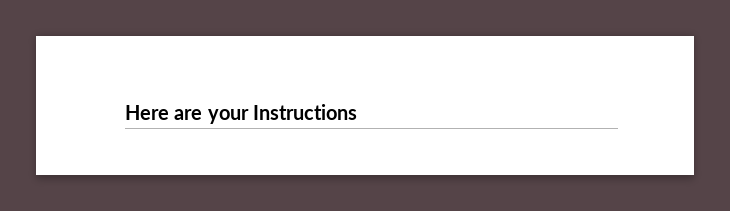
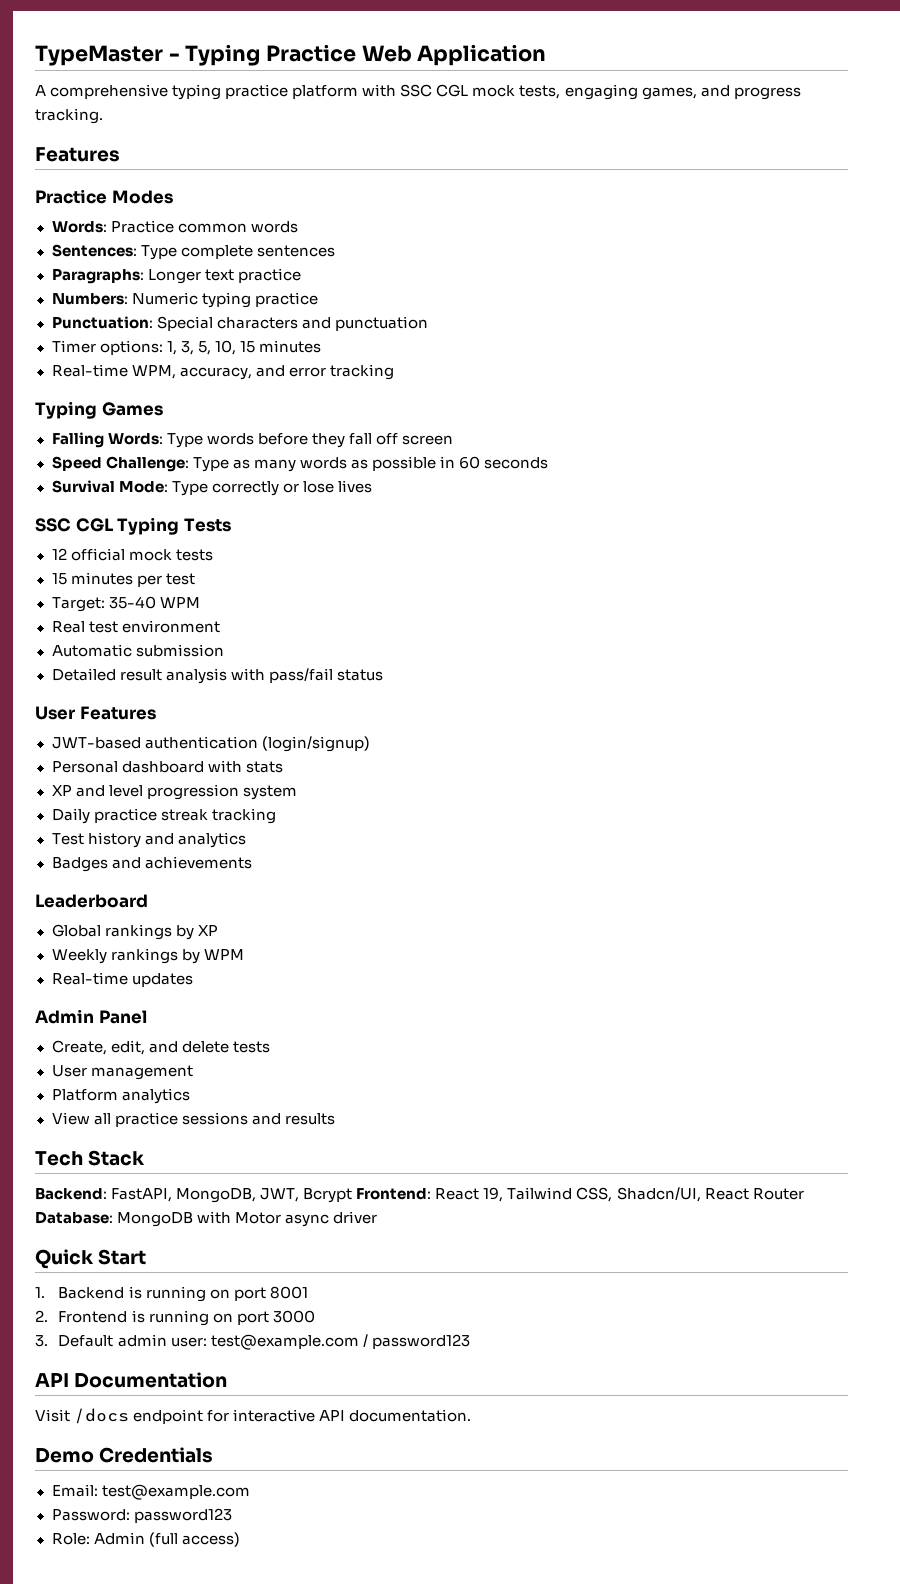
- Here are your Instructions
+ TypeMaster - Typing Practice Web Application
+ A comprehensive typing practice platform with SSC CGL mock tests, engaging games, and progress tracking.
+ Features
+ Practice Modes
+ Words: Practice common words
+ Sentences: Type complete sentences
+ Paragraphs: Longer text practice
+ Numbers: Numeric typing practice
+ Punctuation: Special characters and punctuation
+ Timer options: 1, 3, 5, 10, 15 minutes
+ Real-time WPM, accuracy, and error tracking
+ Typing Games
+ Falling Words: Type words before they fall off screen
+ Speed Challenge: Type as many words as possible in 60 seconds
+ Survival Mode: Type correctly or lose lives
+ SSC CGL Typing Tests
+ 12 official mock tests
+ 15 minutes per test
+ Target: 35-40 WPM
+ Real test environment
+ Automatic submission
+ Detailed result analysis with pass/fail status
+ User Features
+ JWT-based authentication (login/signup)
+ Personal dashboard with stats
+ XP and level progression system
+ Daily practice streak tracking
+ Test history and analytics
+ Badges and achievements
+ Leaderboard
+ Global rankings by XP
+ Weekly rankings by WPM
+ Real-time updates
+ Admin Panel
+ Create, edit, and delete tests
+ User management
+ Platform analytics
+ View all practice sessions and results
+ Tech Stack
+ Backend: FastAPI, MongoDB, JWT, Bcrypt Frontend: React 19, Tailwind CSS, Shadcn/UI, React Router Database: MongoDB with Motor async driver
+ Quick Start
+ 1. Backend is running on port 8001
+ 2. Frontend is running on port 3000
+ 3. Default admin user: test@example.com / password123
+ API Documentation
+ Visit /docs endpoint for interactive API documentation.
+ Demo Credentials
+ Email: test@example.com
+ Password: password123
+ Role: Admin (full access)

